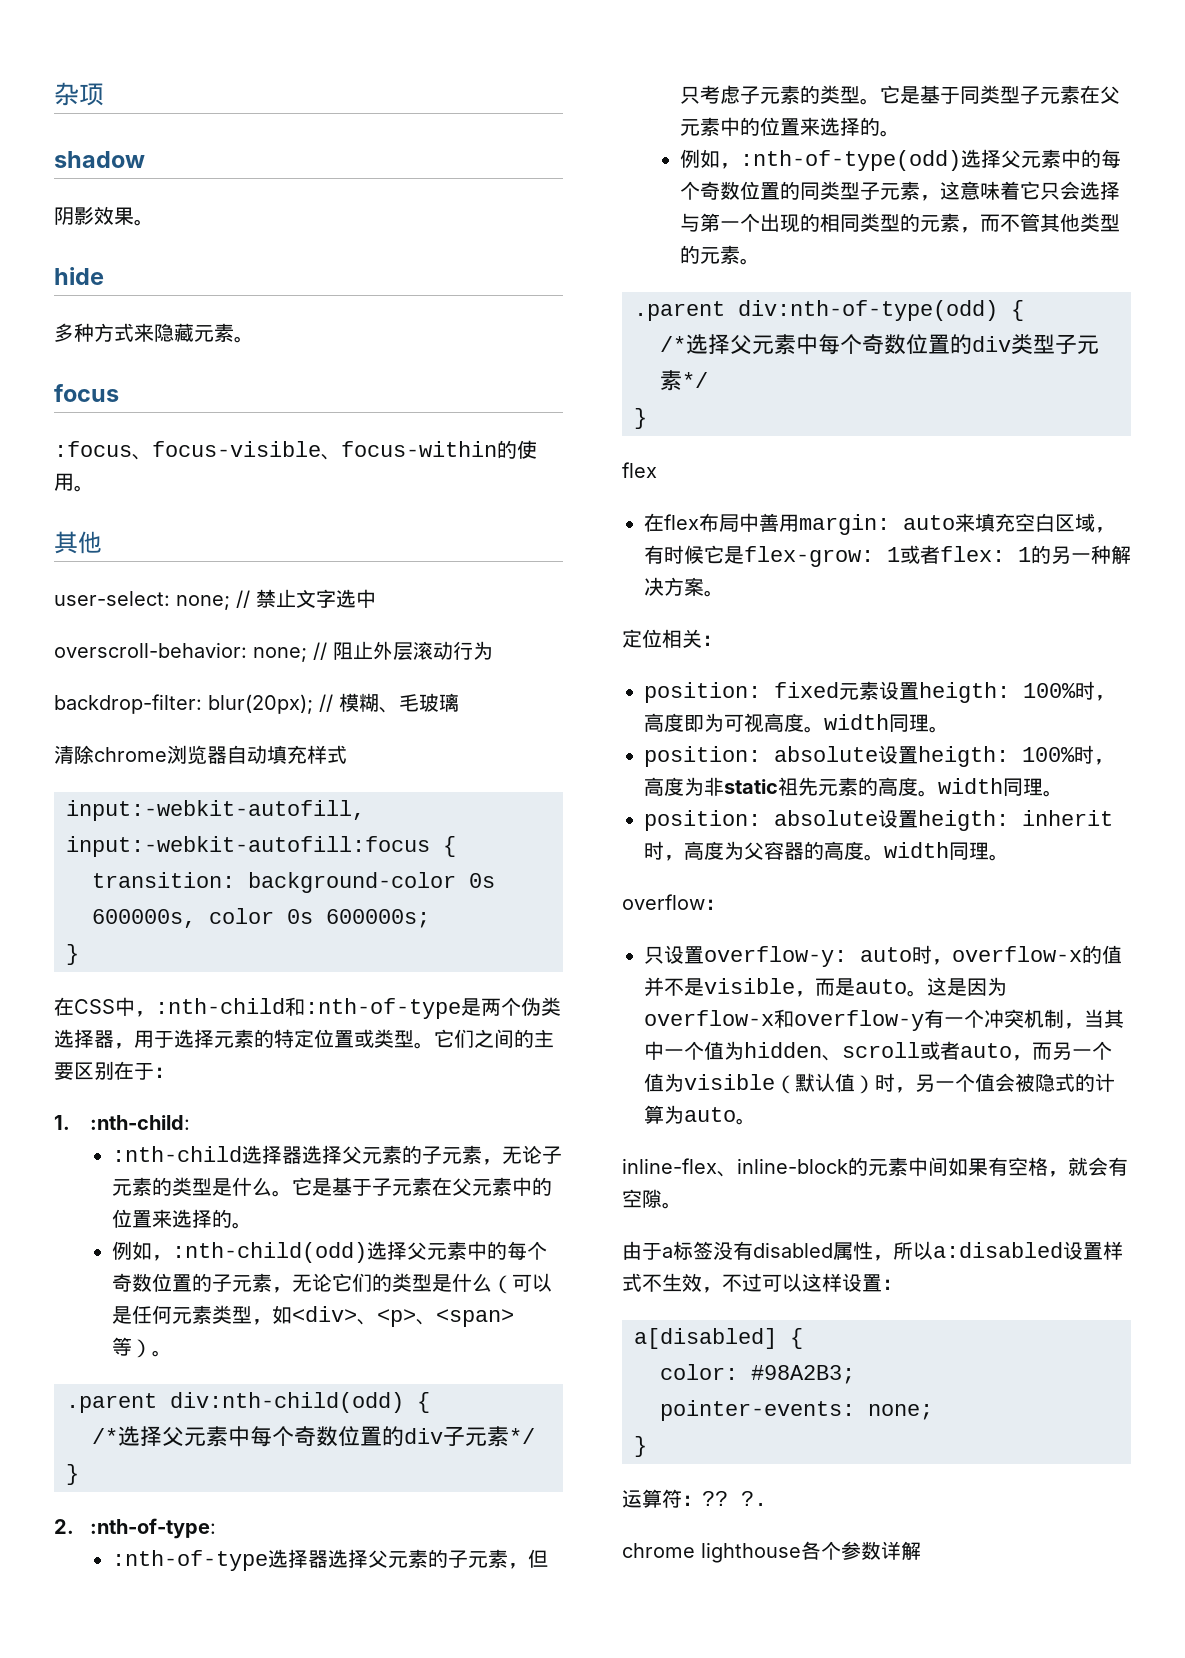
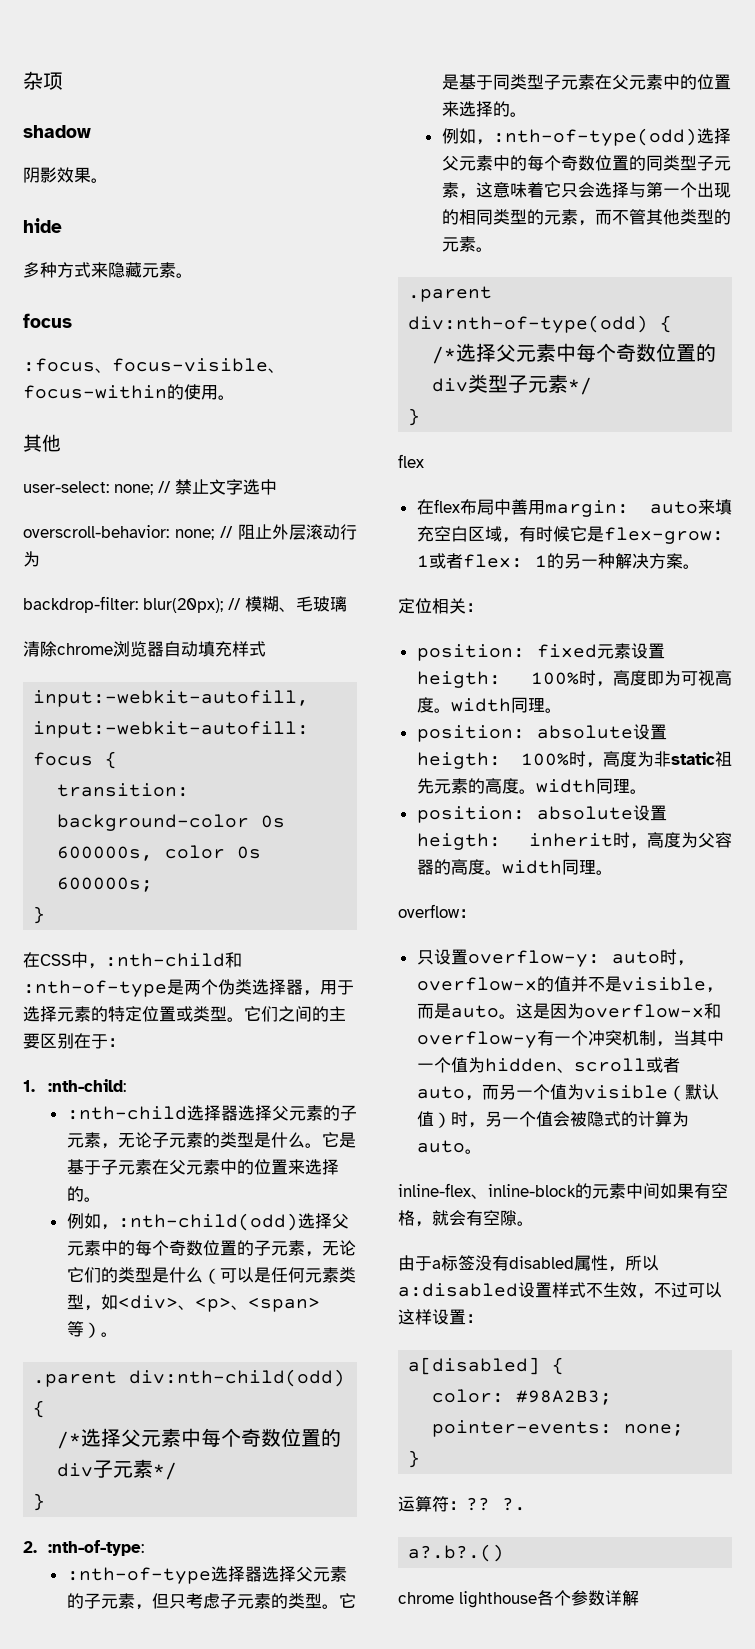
+ a?.b?.()

